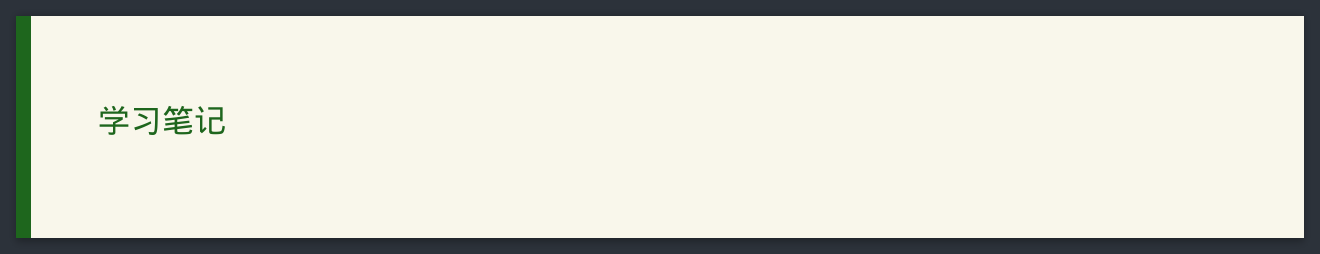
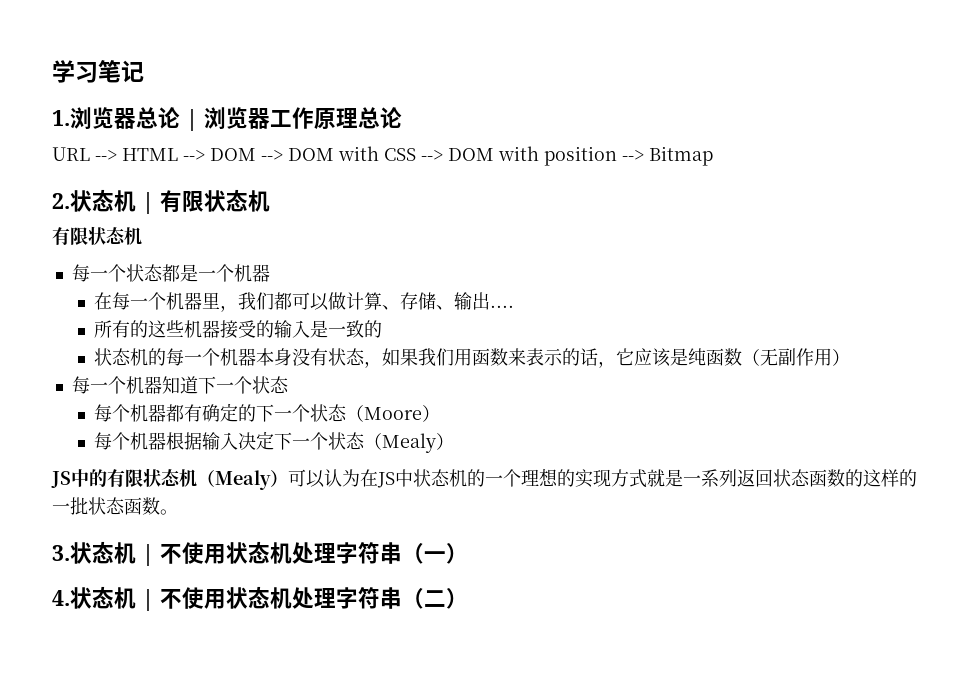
+ 1.浏览器总论 | 浏览器工作原理总论
+ URL --> HTML --> DOM --> DOM with CSS --> DOM with position --> Bitmap
+ 2.状态机 | 有限状态机
+ 有限状态机
+ 每一个状态都是一个机器
+ 在每一个机器里，我们都可以做计算、存储、输出....
+ 所有的这些机器接受的输入是一致的
+ 状态机的每一个机器本身没有状态，如果我们用函数来表示的话，它应该是纯函数（无副作用）
+ 每一个机器知道下一个状态
+ 每个机器都有确定的下一个状态（Moore）
+ 每个机器根据输入决定下一个状态（Mealy）
+ JS中的有限状态机（Mealy）可以认为在JS中状态机的一个理想的实现方式就是一系列返回状态函数的这样的一批状态函数。
+ 3.状态机 | 不使用状态机处理字符串（一）
+ 4.状态机 | 不使用状态机处理字符串（二）

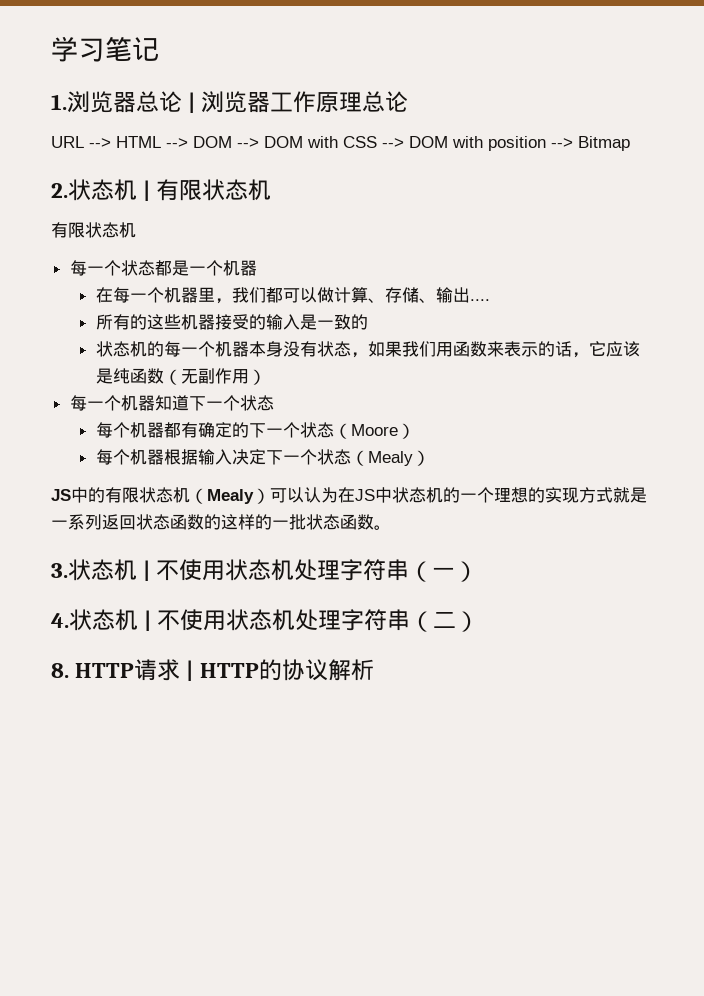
+ 8. HTTP请求 | HTTP的协议解析

